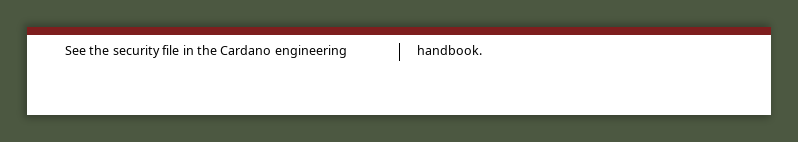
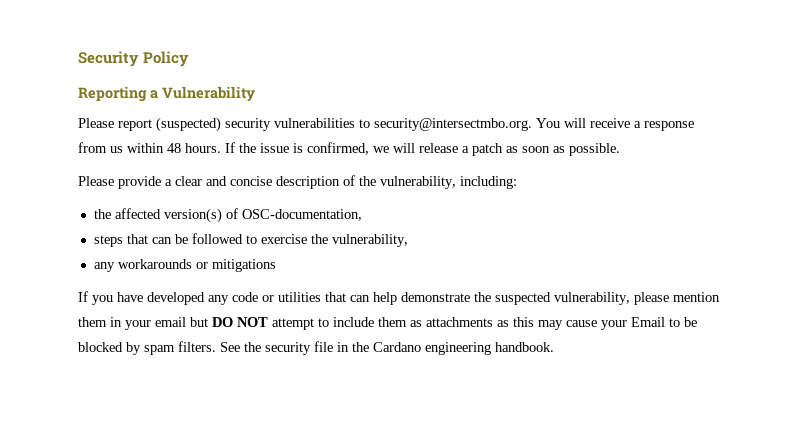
+ Security Policy
+ Reporting a Vulnerability
+ Please report (suspected) security vulnerabilities to security@intersectmbo.org. You will receive a response from us within 48 hours. If the issue is confirmed, we will release a patch as soon as possible.
+ Please provide a clear and concise description of the vulnerability, including:
+ the affected version(s) of OSC-documentation,
+ steps that can be followed to exercise the vulnerability,
+ any workarounds or mitigations
+ If you have developed any code or utilities that can help demonstrate the suspected vulnerability, please mention them in your email but DO NOT attempt to include them as attachments as this may cause your Email to be blocked by spam filters.

